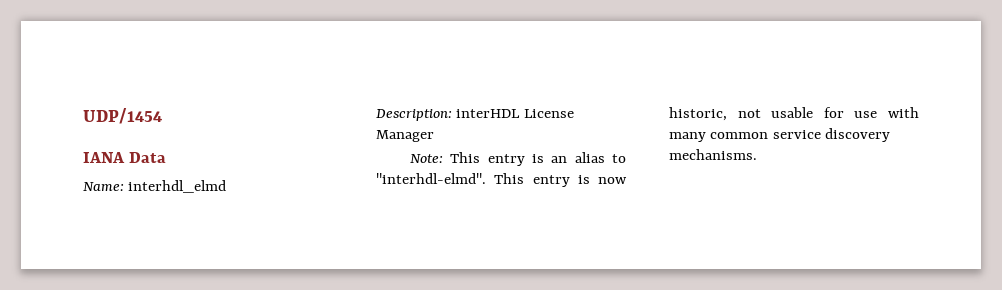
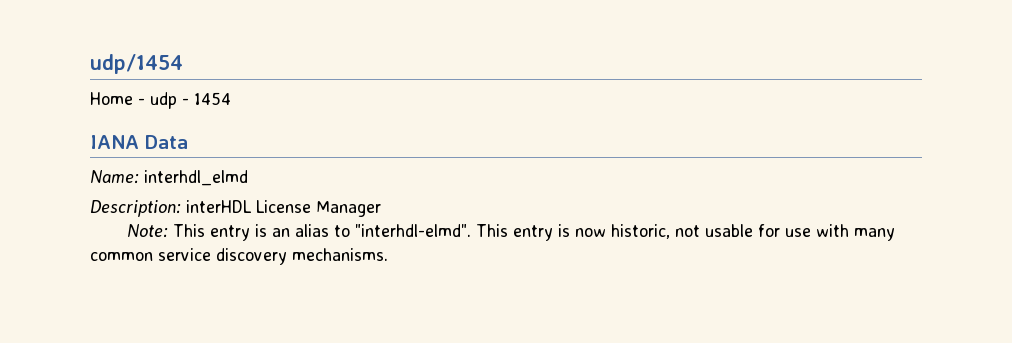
- UDP/1454
+ udp/1454
+ Home - udp - 1454

